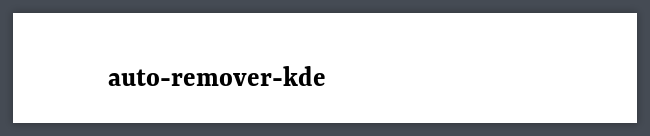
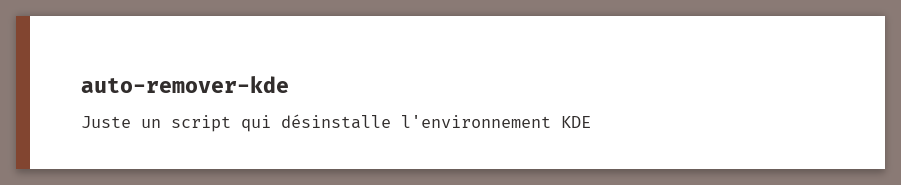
+ Juste un script qui désinstalle l'environnement KDE

